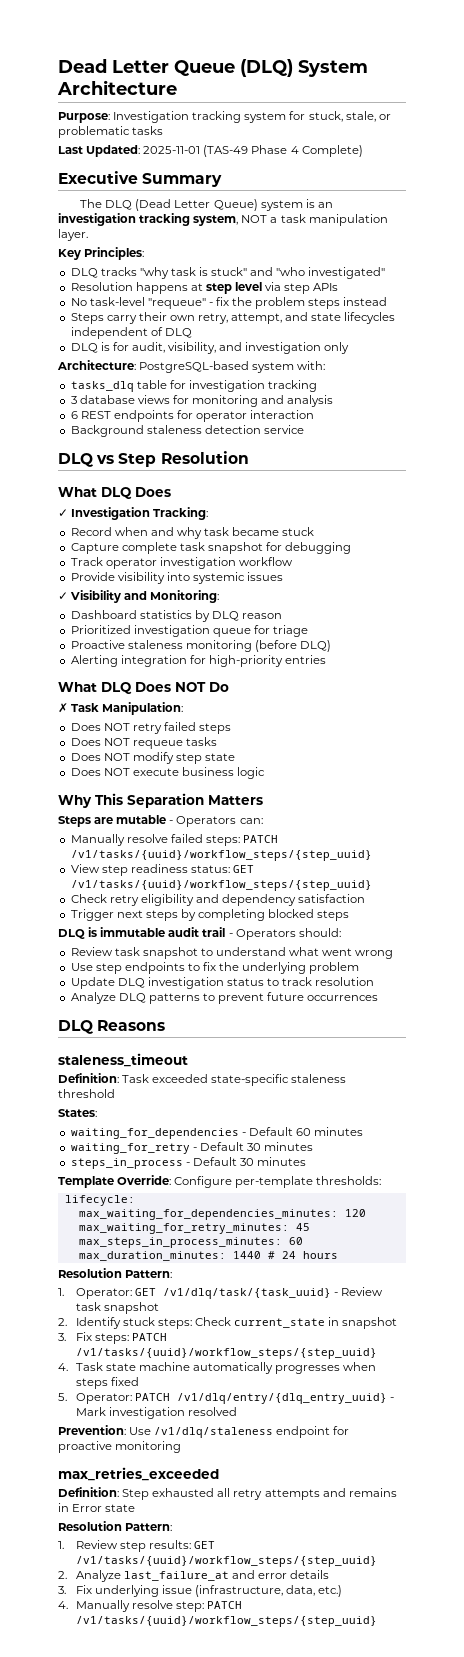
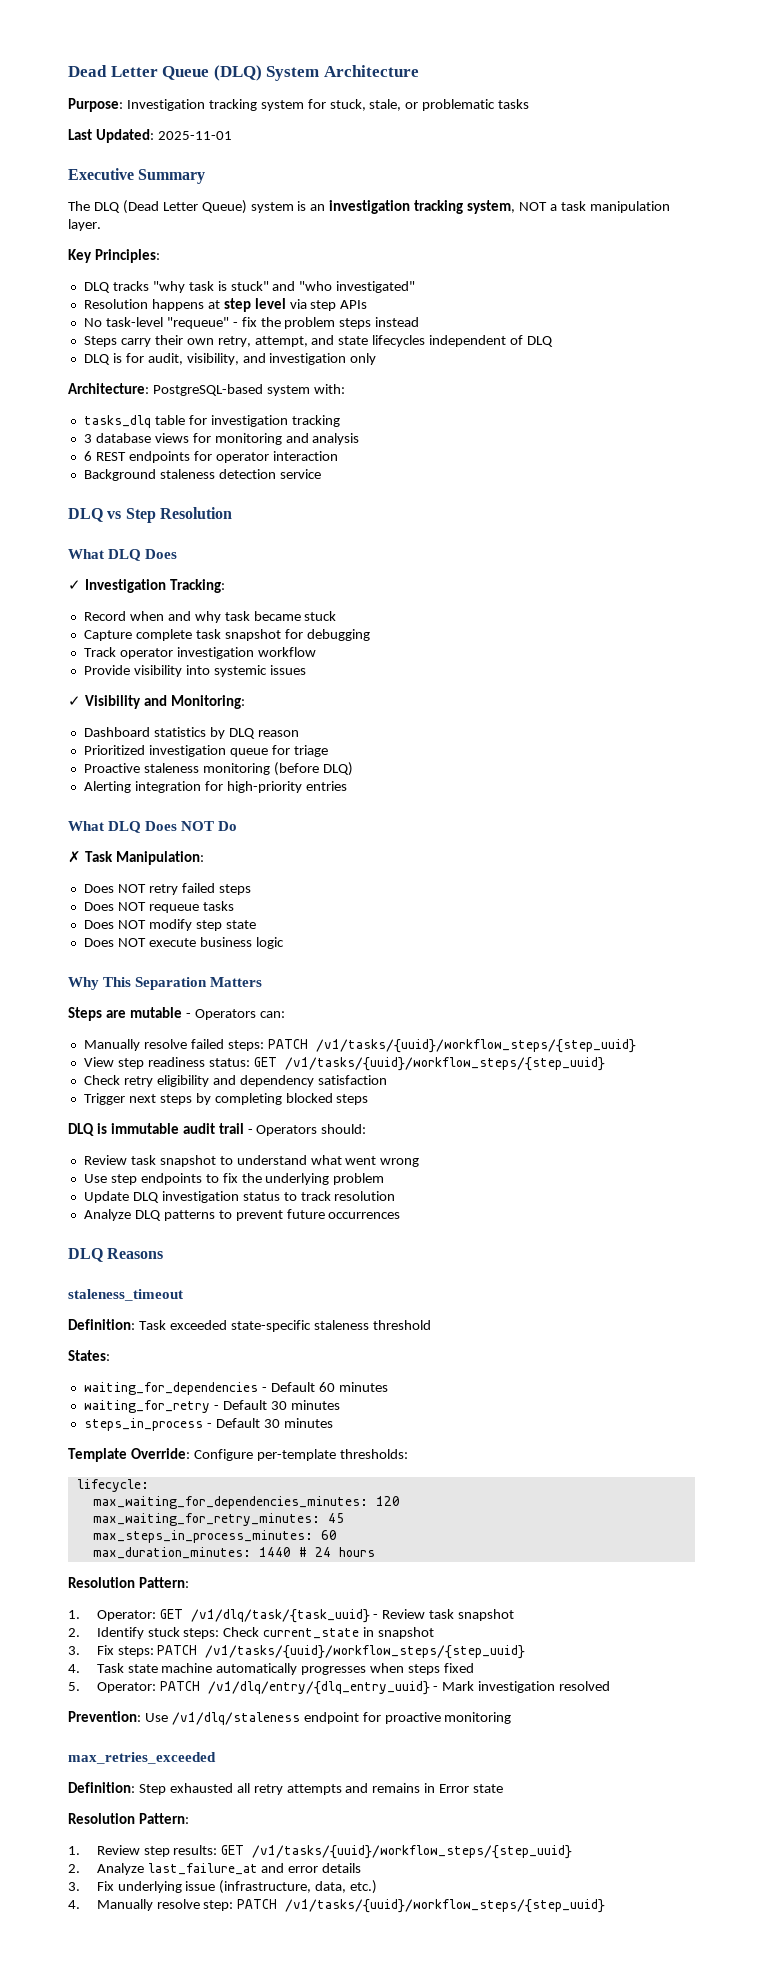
- Last Updated: 2025-11-01 (TAS-49 Phase 4 Complete)
+ Last Updated: 2025-11-01

